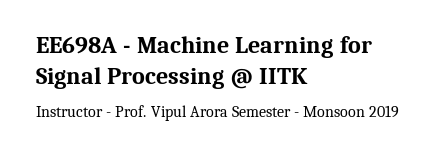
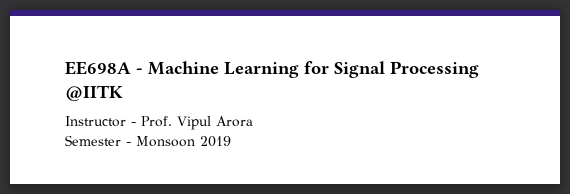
- EE698A - Machine Learning for Signal Processing @ IITK
+ EE698A - Machine Learning for Signal Processing @IITK
- Instructor - Prof. Vipul Arora Semester - Monsoon 2019
+ Instructor - Prof. Vipul Arora
+ Semester - Monsoon 2019

